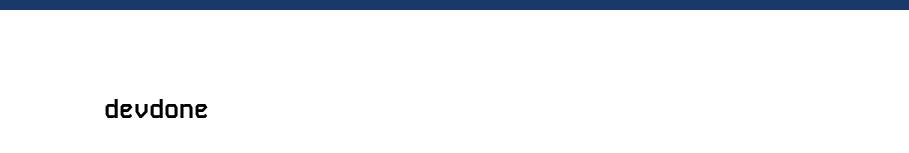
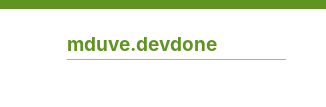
- devdone
+ mduve.devdone

